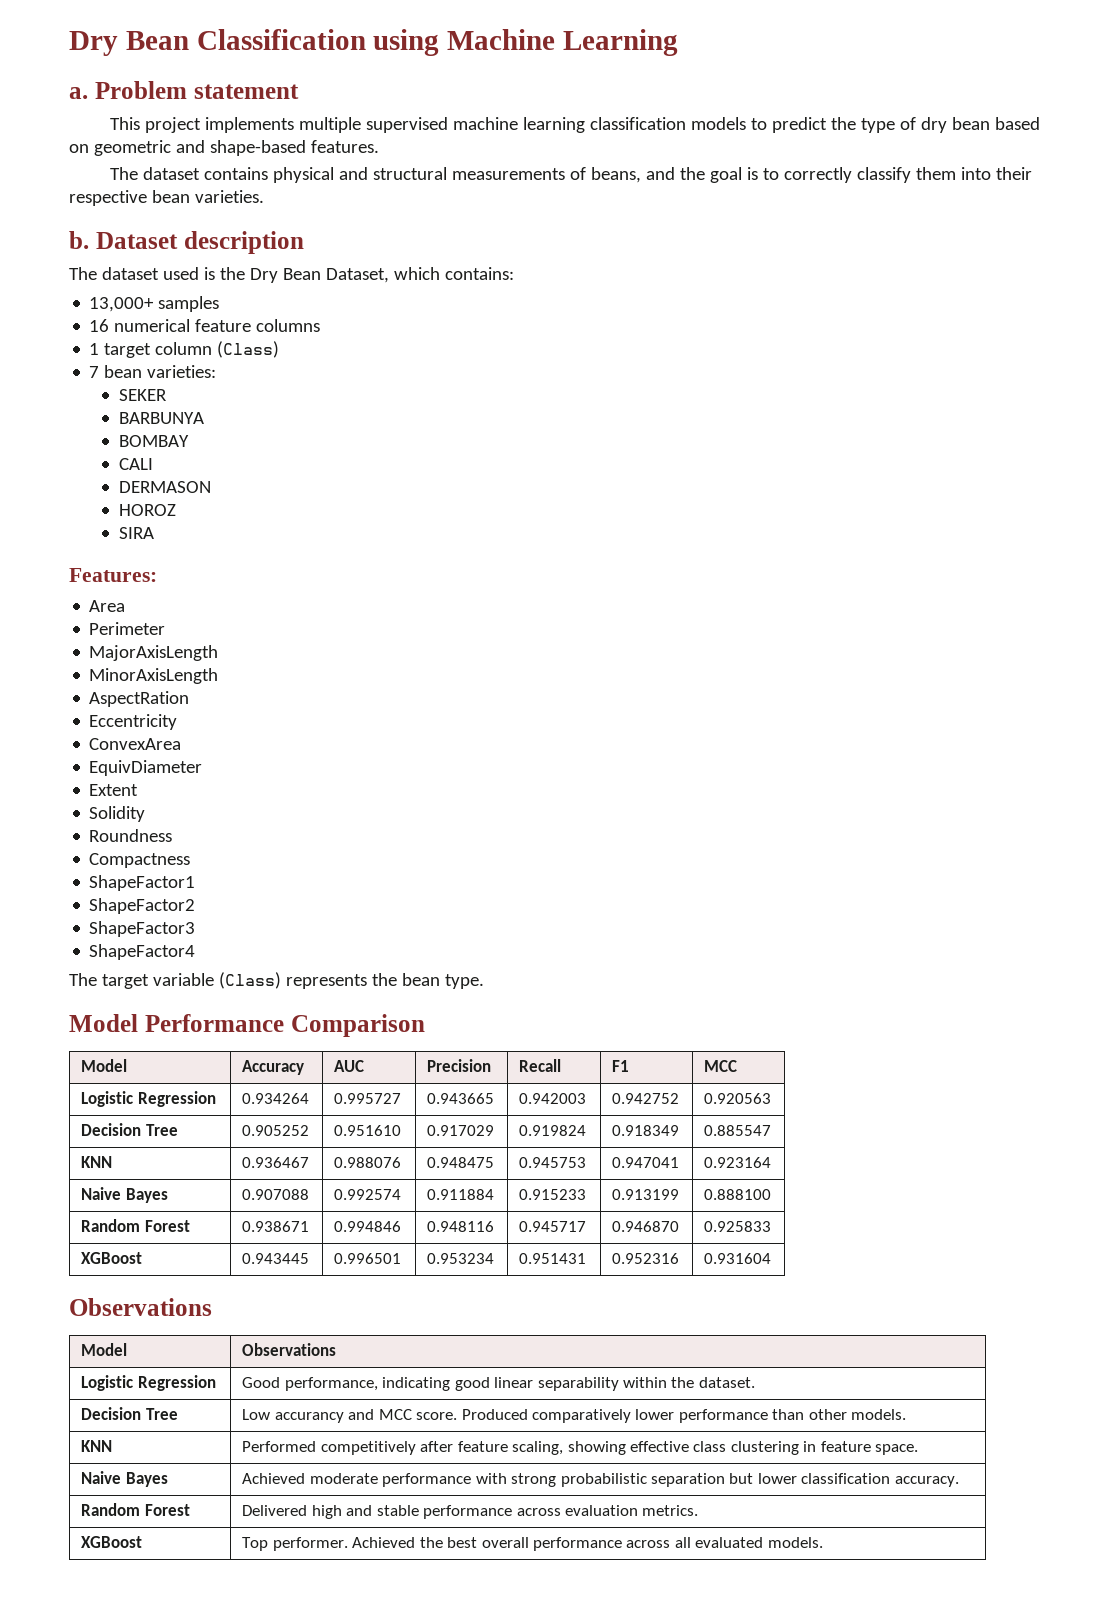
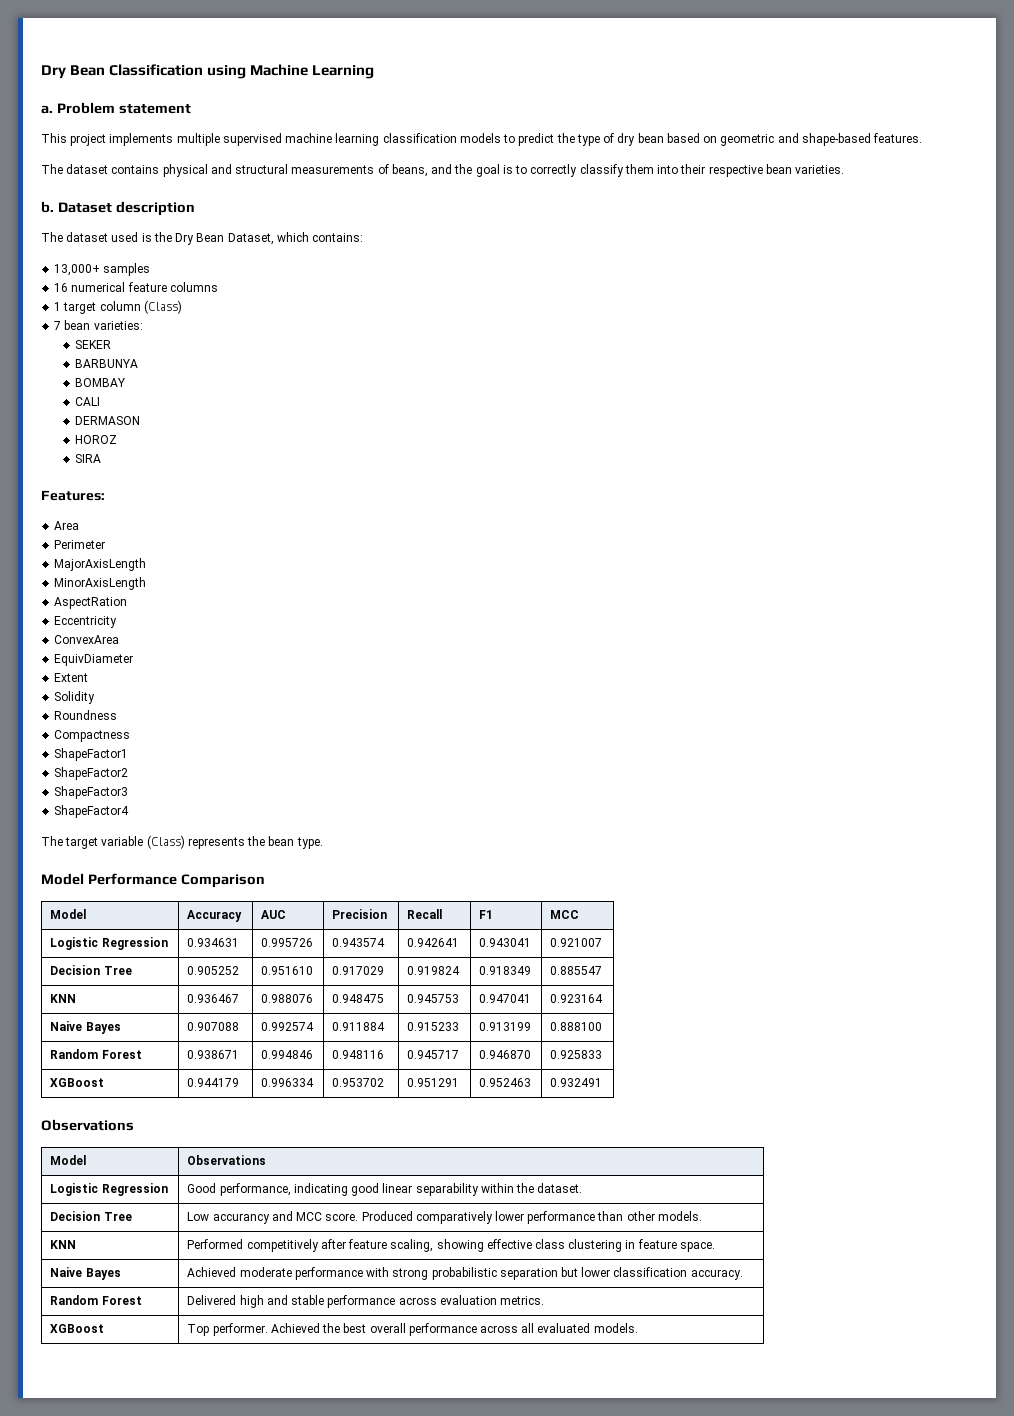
- Logistic Regression | 0.934264 | 0.995727 | 0.943665 | 0.942003 | 0.942752 | 0.920563
+ Logistic Regression | 0.934631 | 0.995726 | 0.943574 | 0.942641 | 0.943041 | 0.921007
- XGBoost | 0.943445 | 0.996501 | 0.953234 | 0.951431 | 0.952316 | 0.931604
+ XGBoost | 0.944179 | 0.996334 | 0.953702 | 0.951291 | 0.952463 | 0.932491

